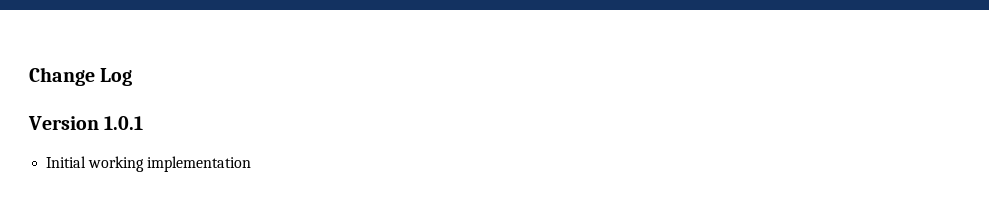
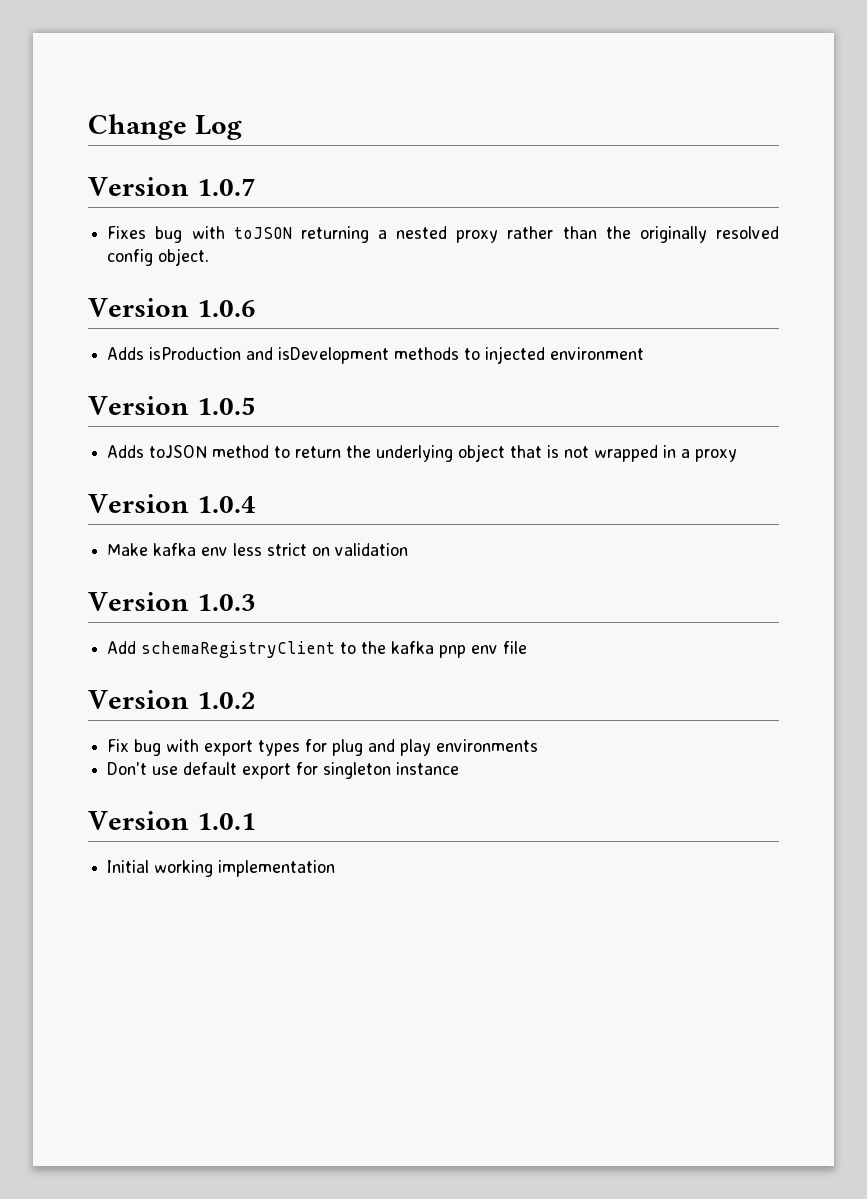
+ Version 1.0.7
+ Fixes bug with toJSON returning a nested proxy rather than the originally resolved config object.
+ Version 1.0.6
+ Adds isProduction and isDevelopment methods to injected environment
+ Version 1.0.5
+ Adds toJSON method to return the underlying object that is not wrapped in a proxy
+ Version 1.0.4
+ Make kafka env less strict on validation
+ Version 1.0.3
+ Add schemaRegistryClient to the kafka pnp env file
+ Version 1.0.2
+ Fix bug with export types for plug and play environments
+ Don't use default export for singleton instance

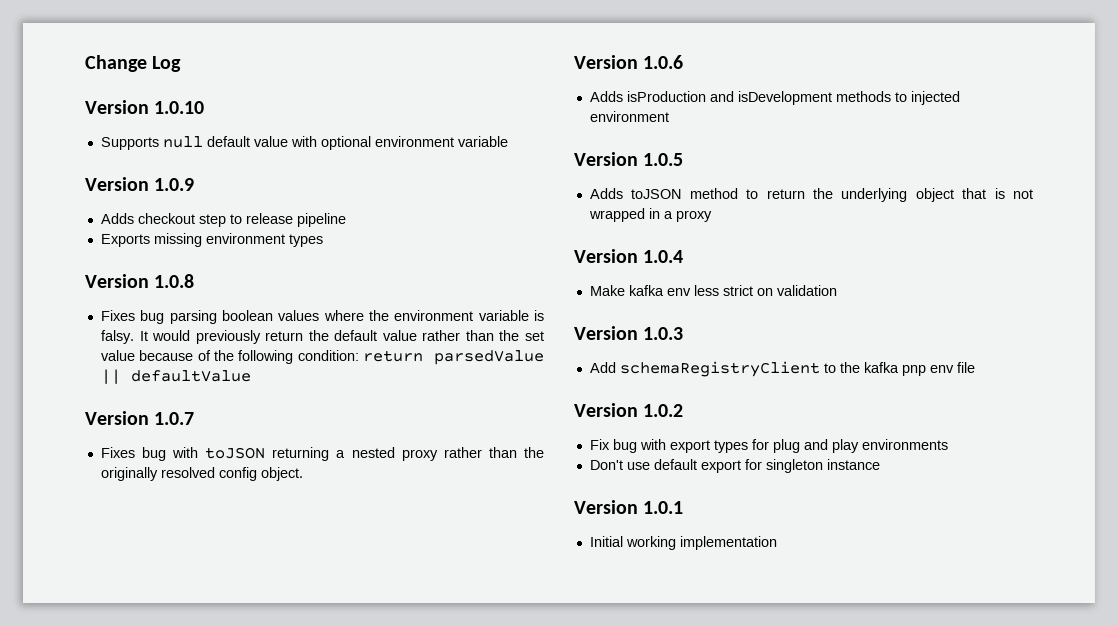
+ Version 1.0.10
+ Supports null default value with optional environment variable
+ Version 1.0.9
+ Adds checkout step to release pipeline
+ Exports missing environment types
+ Version 1.0.8
+ Fixes bug parsing boolean values where the environment variable is falsy. It would previously return the default value rather than the set value because of the following condition: return parsedValue || defaultValue

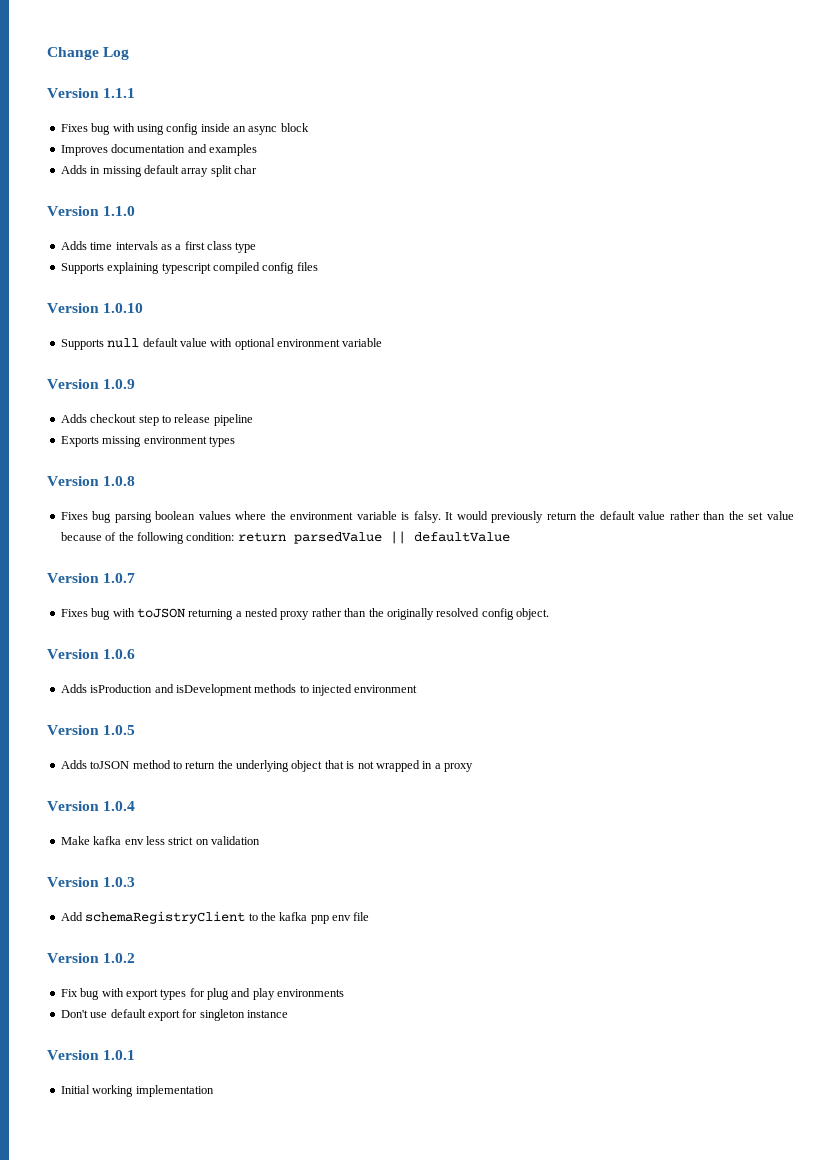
+ Version 1.1.1
+ Fixes bug with using config inside an async block
+ Improves documentation and examples
+ Adds in missing default array split char
+ Version 1.1.0
+ Adds time intervals as a first class type
+ Supports explaining typescript compiled config files

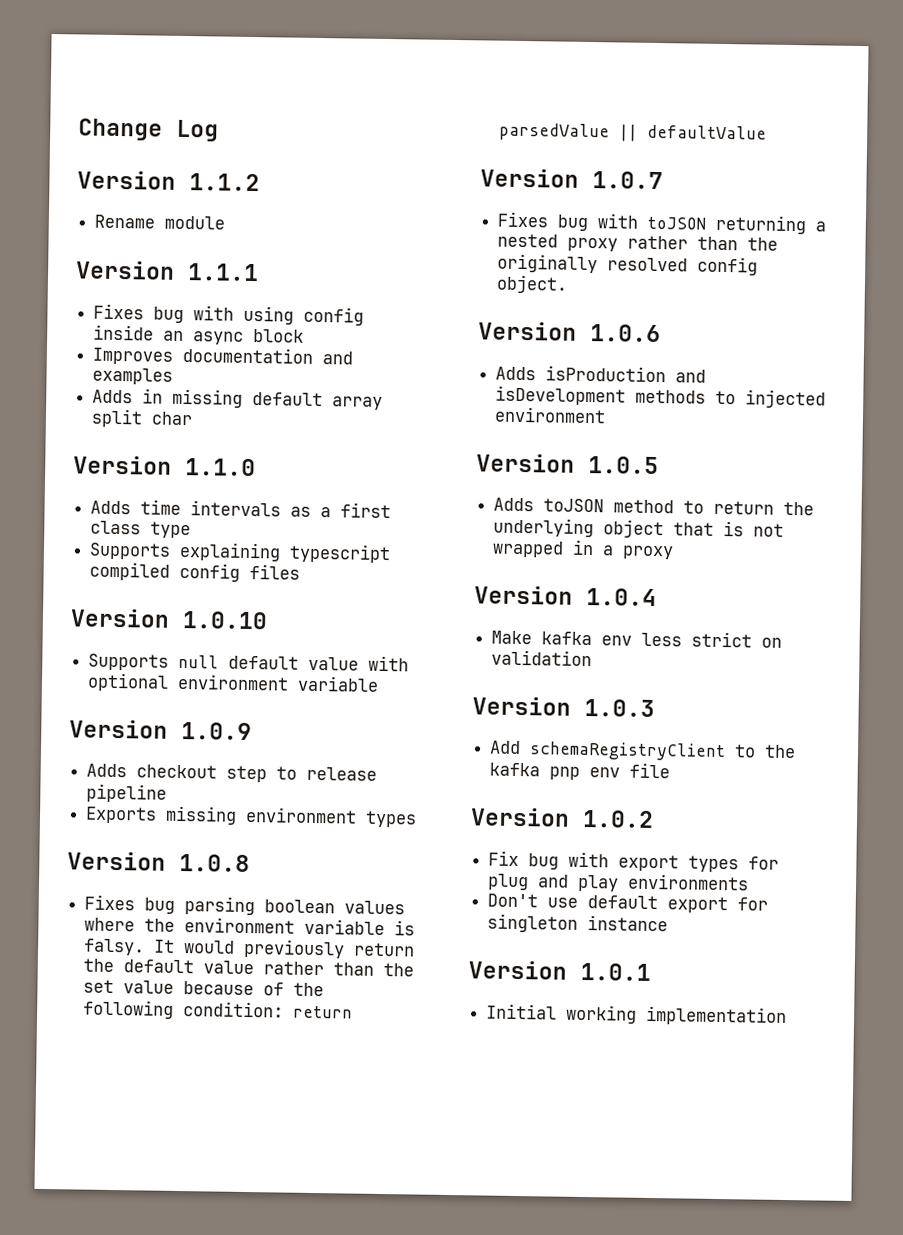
+ Version 1.1.2
+ Rename module

